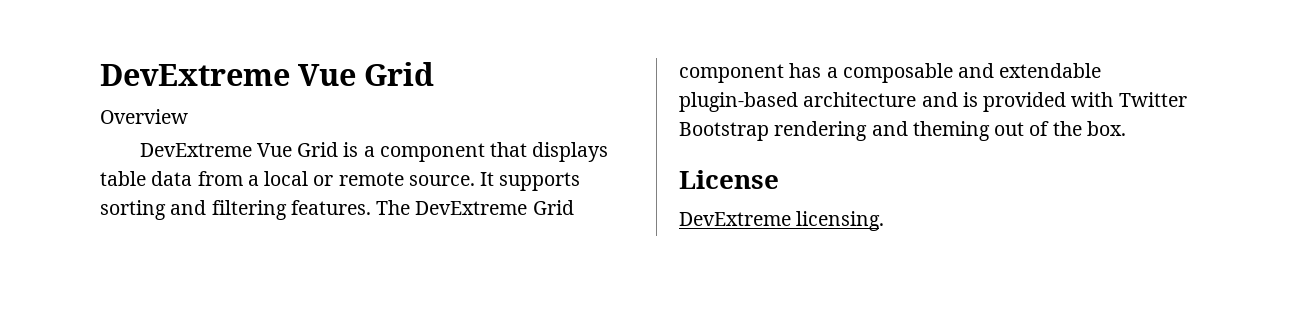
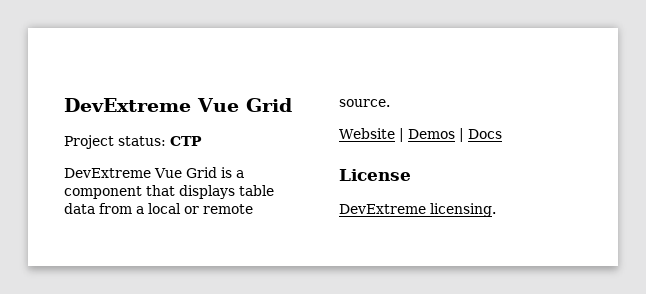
- Overview
+ Project status: CTP
- DevExtreme Vue Grid is a component that displays table data from a local or remote source. It supports sorting and filtering features. The DevExtreme Grid component has a composable and extendable plugin-based architecture and is provided with Twitter Bootstrap rendering and theming out of the box.
+ DevExtreme Vue Grid is a component that displays table data from a local or remote source.
+ Website | Demos | Docs

